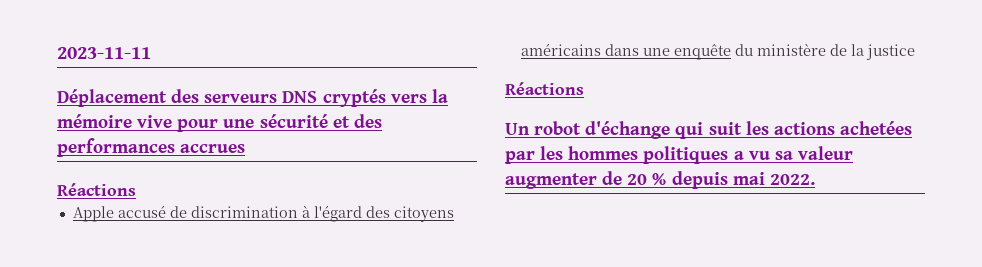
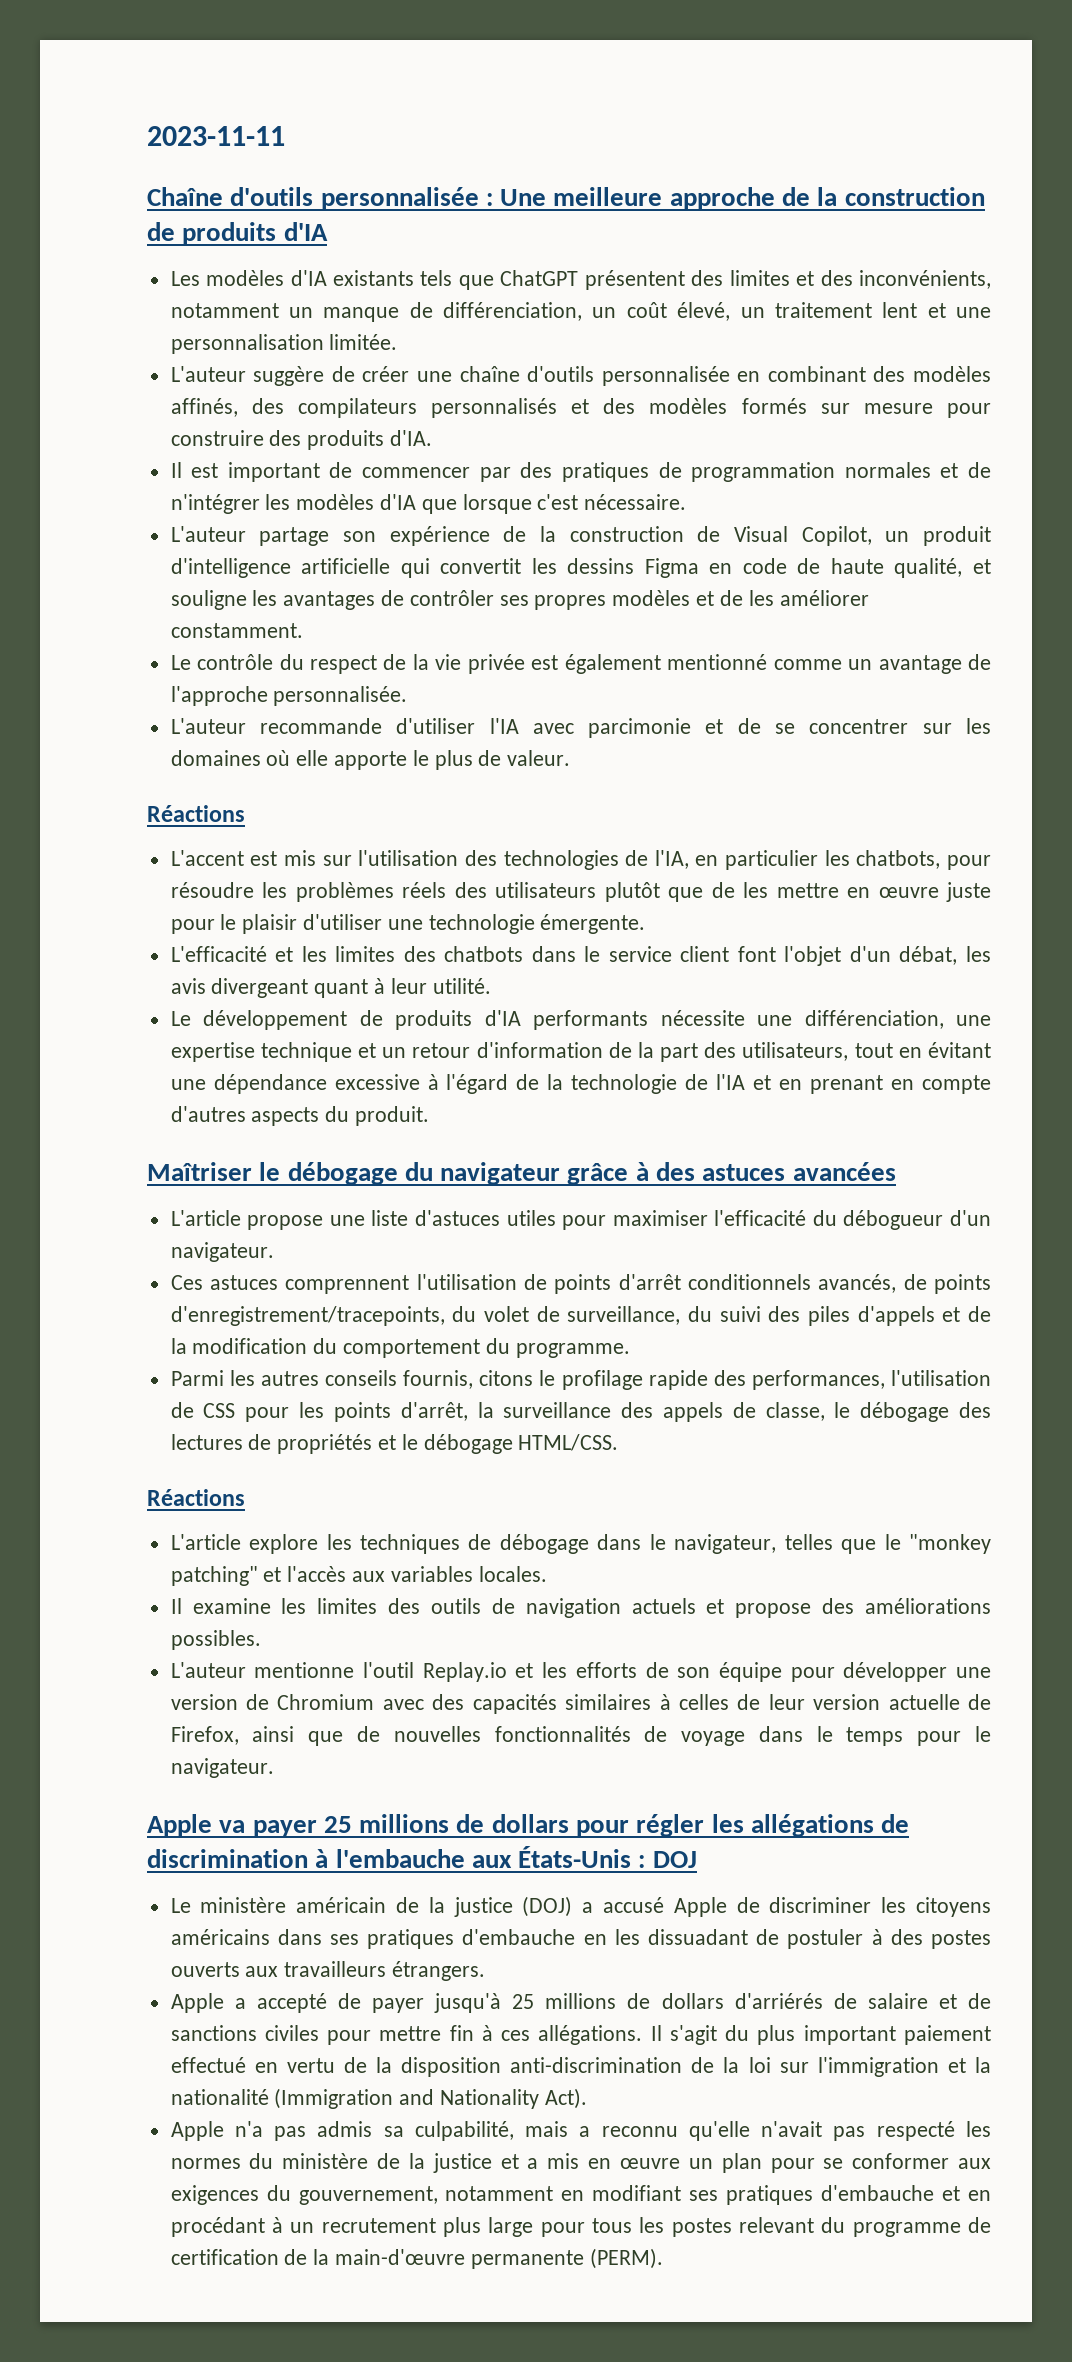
- Déplacement des serveurs DNS cryptés vers la mémoire vive pour une sécurité et des performances accrues
+ Chaîne d'outils personnalisée : Une meilleure approche de la construction de produits d'IA
+ Les modèles d'IA existants tels que ChatGPT présentent des limites et des inconvénients, notamment un manque de différenciation, un coût élevé, un traitement lent et une personnalisation limitée.
+ L'auteur suggère de créer une chaîne d'outils personnalisée en combinant des modèles affinés, des compilateurs personnalisés et des modèles formés sur mesure pour construire des produits d'IA.
+ Il est important de commencer par des pratiques de programmation normales et de n'intégrer les modèles d'IA que lorsque c'est nécessaire.
+ L'auteur partage son expérience de la construction de Visual Copilot, un produit d'intelligence artificielle qui convertit les dessins Figma en code de haute qualité, et souligne les avantages de contrôler ses propres modèles et de les améliorer constamment.
+ Le contrôle du respect de la vie privée est également mentionné comme un avantage de l'approche personnalisée.
+ L'auteur recommande d'utiliser l'IA avec parcimonie et de se concentrer sur les domaines où elle apporte le plus de valeur.
  Réactions
- Apple accusé de discrimination à l'égard des citoyens américains dans une enquête du ministère de la justice
+ L'accent est mis sur l'utilisation des technologies de l'IA, en particulier les chatbots, pour résoudre les problèmes réels des utilisateurs plutôt que de les mettre en œuvre juste pour le plaisir d'utiliser une technologie émergente.
+ L'efficacité et les limites des chatbots dans le service client font l'objet d'un débat, les avis divergeant quant à leur utilité.
+ Le développement de produits d'IA performants nécessite une différenciation, une expertise technique et un retour d'information de la part des utilisateurs, tout en évitant une dépendance excessive à l'égard de la technologie de l'IA et en prenant en compte d'autres aspects du produit.
+ Maîtriser le débogage du navigateur grâce à des astuces avancées
+ L'article propose une liste d'astuces utiles pour maximiser l'efficacité du débogueur d'un navigateur.
+ Ces astuces comprennent l'utilisation de points d'arrêt conditionnels avancés, de points d'enregistrement/tracepoints, du volet de surveillance, du suivi des piles d'appels et de la modification du comportement du programme.
+ Parmi les autres conseils fournis, citons le profilage rapide des performances, l'utilisation de CSS pour les points d'arrêt, la surveillance des appels de classe, le débogage des lectures de propriétés et le débogage HTML/CSS.
  Réactions
- Un robot d'échange qui suit les actions achetées par les hommes politiques a vu sa valeur augmenter de 20 % depuis mai 2022.
+ L'article explore les techniques de débogage dans le navigateur, telles que le "monkey patching" et l'accès aux variables locales.
+ Il examine les limites des outils de navigation actuels et propose des améliorations possibles.
+ L'auteur mentionne l'outil Replay.io et les efforts de son équipe pour développer une version de Chromium avec des capacités similaires à celles de leur version actuelle de Firefox, ainsi que de nouvelles fonctionnalités de voyage dans le temps pour le navigateur.
+ Apple va payer 25 millions de dollars pour régler les allégations de discrimination à l'embauche aux États-Unis : DOJ
+ Le ministère américain de la justice (DOJ) a accusé Apple de discriminer les citoyens américains dans ses pratiques d'embauche en les dissuadant de postuler à des postes ouverts aux travailleurs étrangers.
+ Apple a accepté de payer jusqu'à 25 millions de dollars d'arriérés de salaire et de sanctions civiles pour mettre fin à ces allégations. Il s'agit du plus important paiement effectué en vertu de la disposition anti-discrimination de la loi sur l'immigration et la nationalité (Immigration and Nationality Act).
+ Apple n'a pas admis sa culpabilité, mais a reconnu qu'elle n'avait pas respecté les normes du ministère de la justice et a mis en œuvre un plan pour se conformer aux exigences du gouvernement, notamment en modifiant ses pratiques d'embauche et en procédant à un recrutement plus large pour tous les postes relevant du programme de certification de la main-d'œuvre permanente (PERM).

